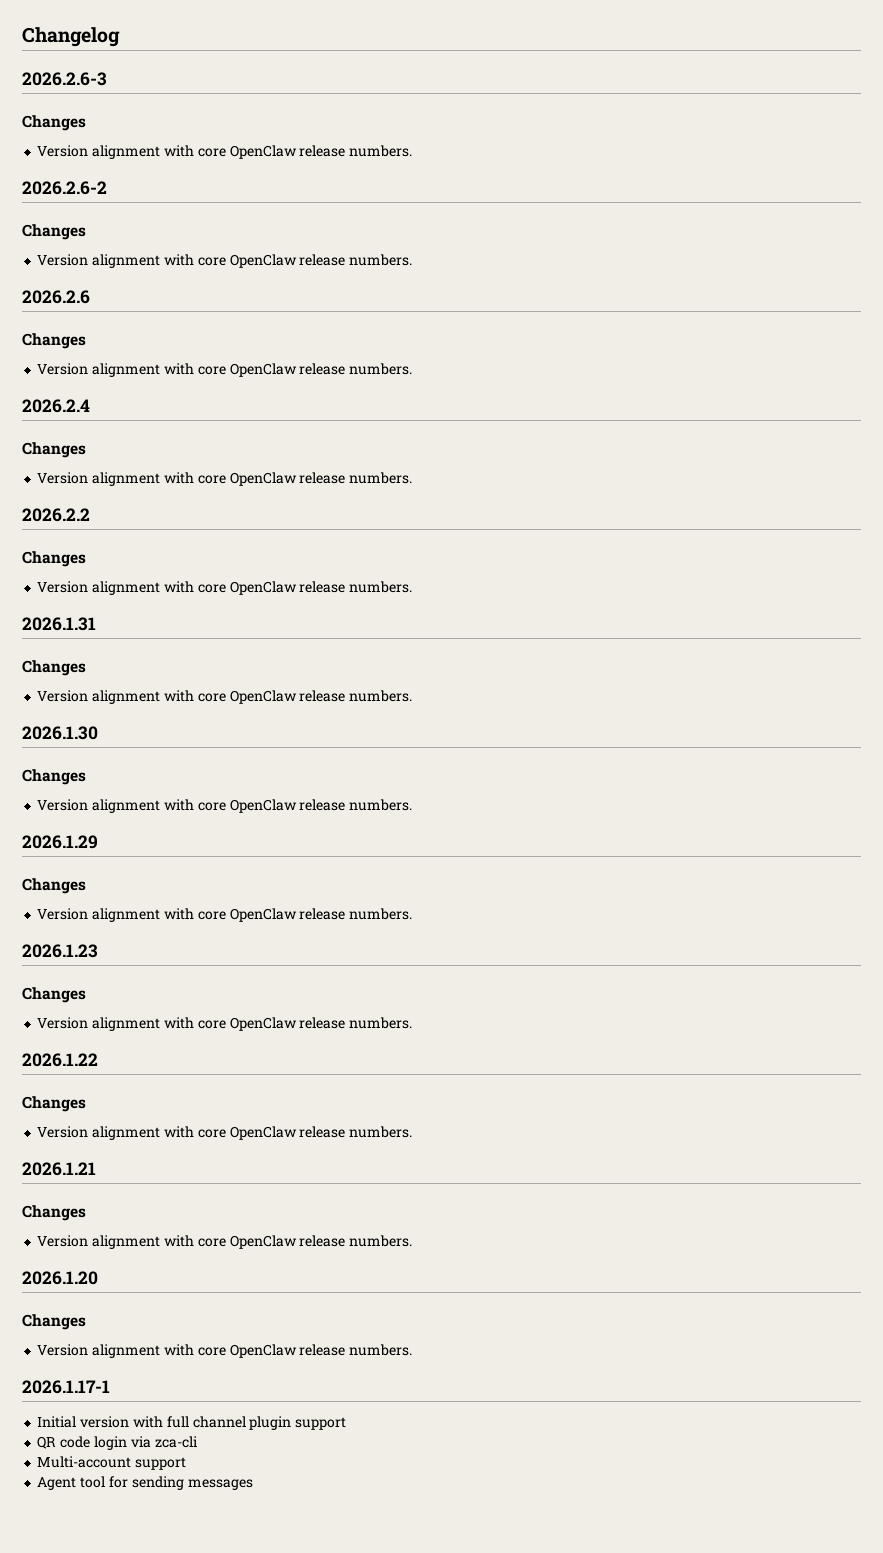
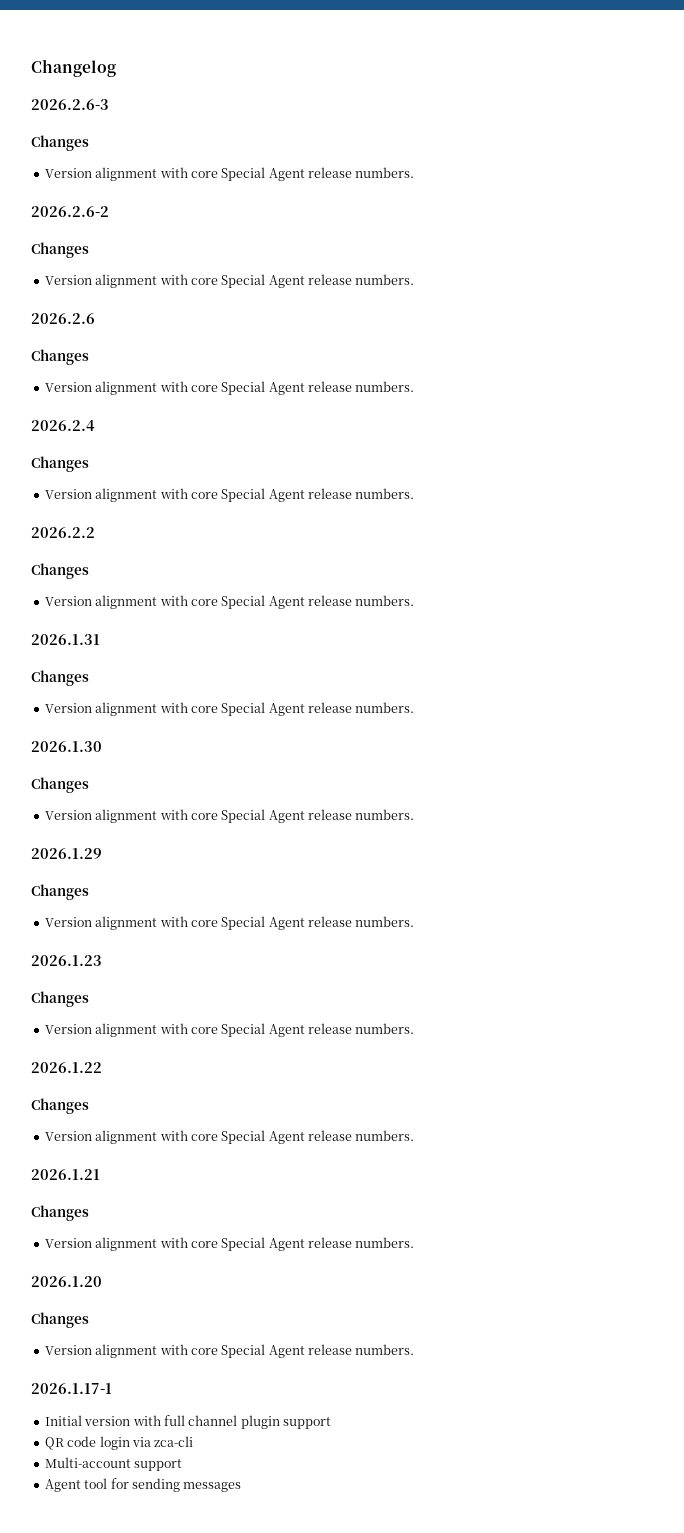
  2026.2.6-3
  Changes
- Version alignment with core OpenClaw release numbers.
+ Version alignment with core Special Agent release numbers.
  2026.2.6-2
  Changes
- Version alignment with core OpenClaw release numbers.
+ Version alignment with core Special Agent release numbers.
  2026.2.6
  Changes
- Version alignment with core OpenClaw release numbers.
+ Version alignment with core Special Agent release numbers.
  2026.2.4
  Changes
- Version alignment with core OpenClaw release numbers.
+ Version alignment with core Special Agent release numbers.
  2026.2.2
  Changes
- Version alignment with core OpenClaw release numbers.
+ Version alignment with core Special Agent release numbers.
  2026.1.31
  Changes
- Version alignment with core OpenClaw release numbers.
+ Version alignment with core Special Agent release numbers.
  2026.1.30
  Changes
- Version alignment with core OpenClaw release numbers.
+ Version alignment with core Special Agent release numbers.
  2026.1.29
  Changes
- Version alignment with core OpenClaw release numbers.
+ Version alignment with core Special Agent release numbers.
  2026.1.23
  Changes
- Version alignment with core OpenClaw release numbers.
+ Version alignment with core Special Agent release numbers.
  2026.1.22
  Changes
- Version alignment with core OpenClaw release numbers.
+ Version alignment with core Special Agent release numbers.
  2026.1.21
  Changes
- Version alignment with core OpenClaw release numbers.
+ Version alignment with core Special Agent release numbers.
  2026.1.20
  Changes
- Version alignment with core OpenClaw release numbers.
+ Version alignment with core Special Agent release numbers.

